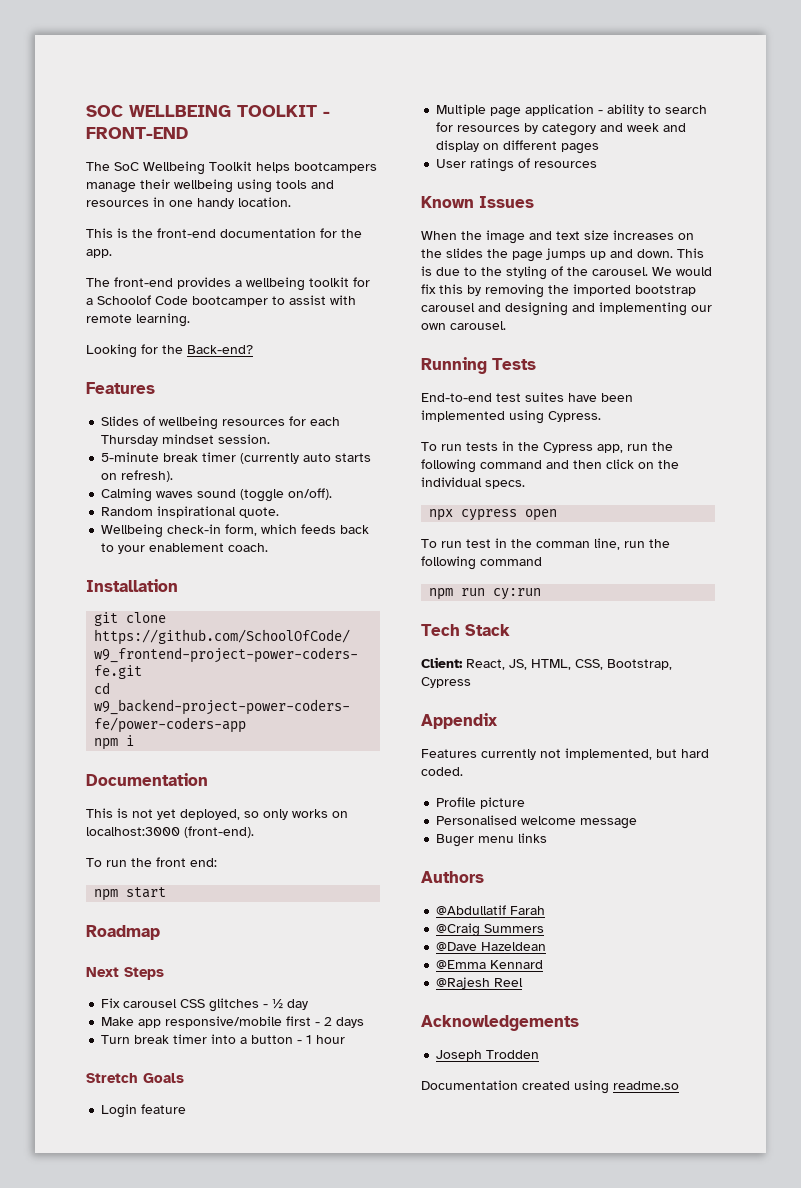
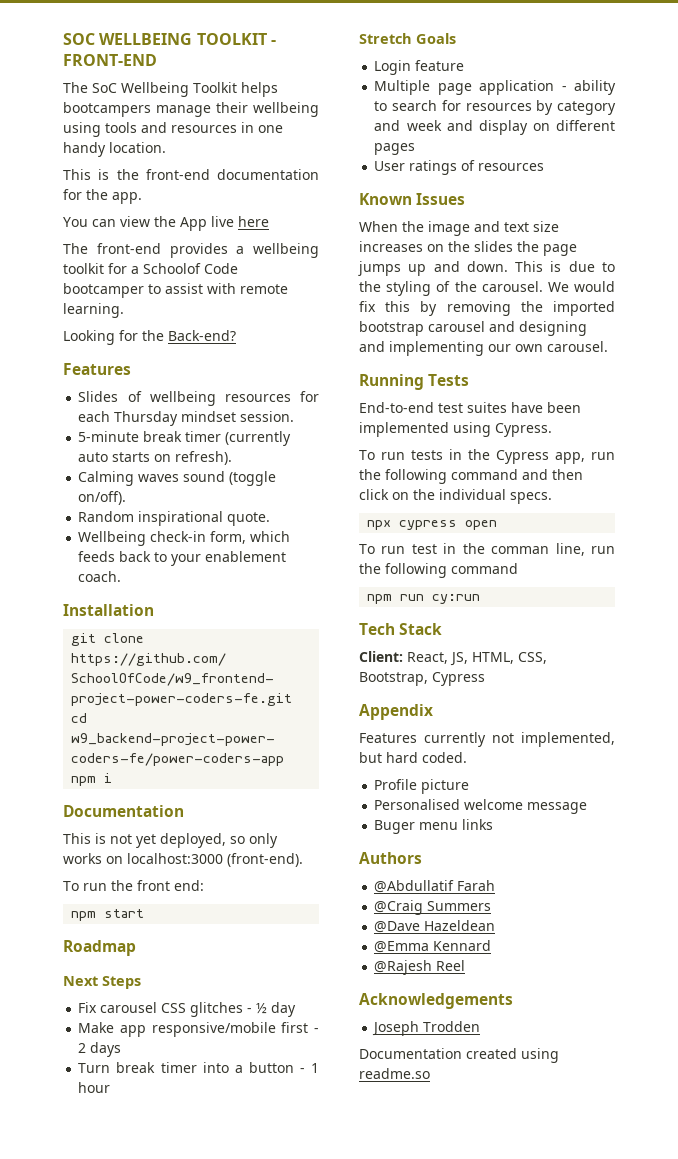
+ You can view the App live here

